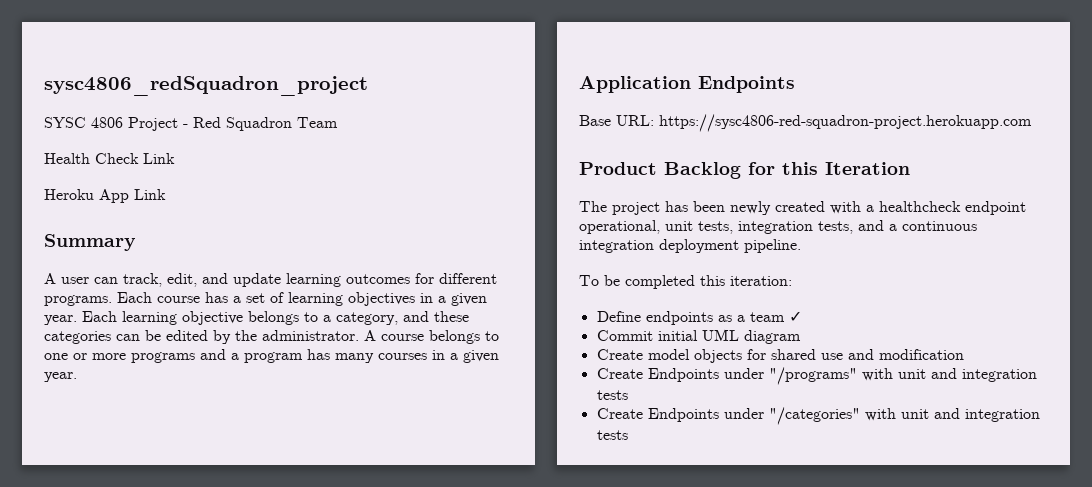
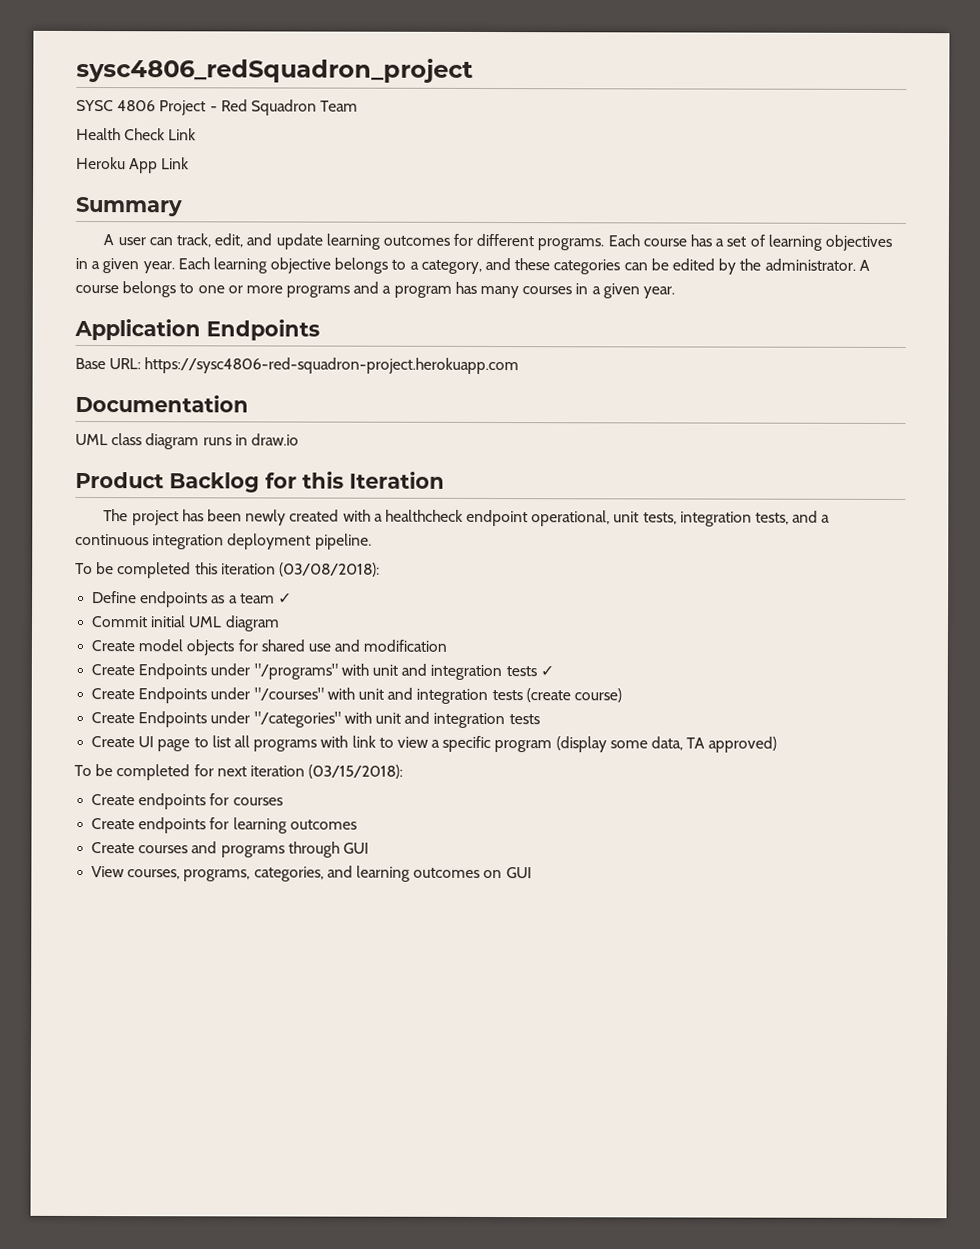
+ Documentation
+ UML class diagram runs in draw.io
- To be completed this iteration:
+ To be completed this iteration (03/08/2018):
- Create Endpoints under "/programs" with unit and integration tests
+ Create Endpoints under "/programs" with unit and integration tests ✓
+ Create Endpoints under "/courses" with unit and integration tests (create course)
+ Create UI page to list all programs with link to view a specific program (display some data, TA approved)
+ To be completed for next iteration (03/15/2018):
+ Create endpoints for courses
+ Create endpoints for learning outcomes
+ Create courses and programs through GUI
+ View courses, programs, categories, and learning outcomes on GUI

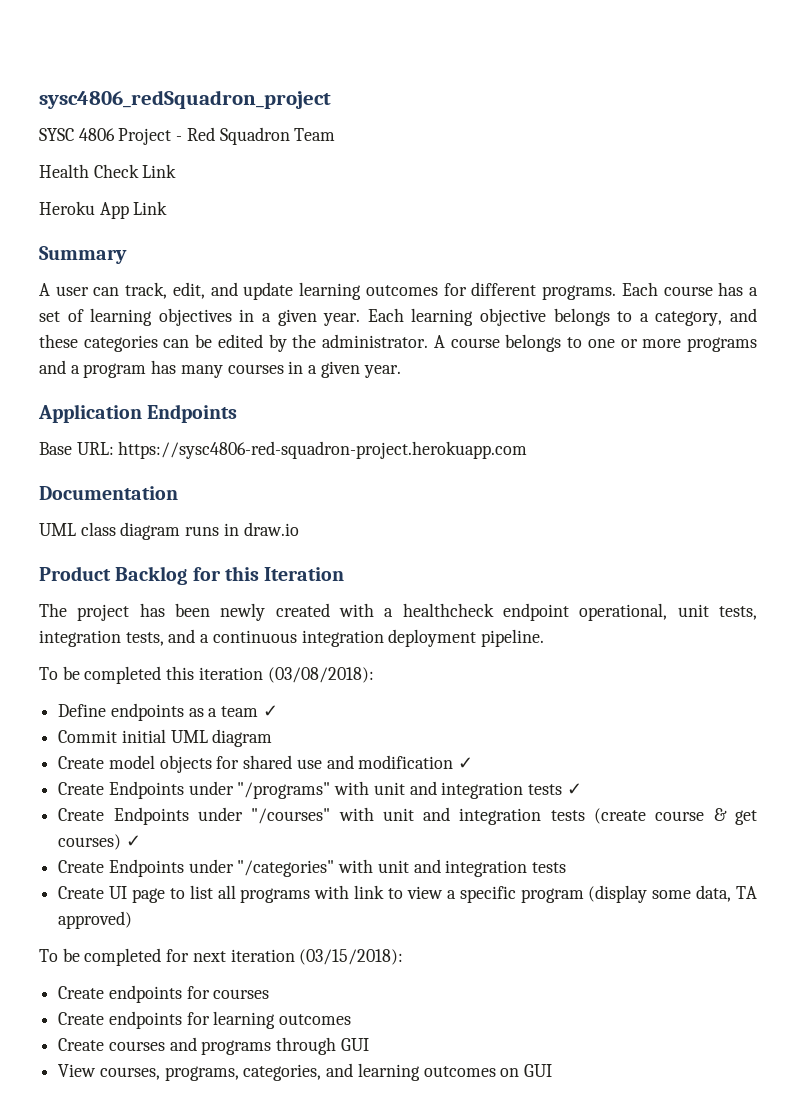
- Create model objects for shared use and modification
+ Create model objects for shared use and modification ✓
- Create Endpoints under "/courses" with unit and integration tests (create course)
+ Create Endpoints under "/courses" with unit and integration tests (create course & get courses) ✓

